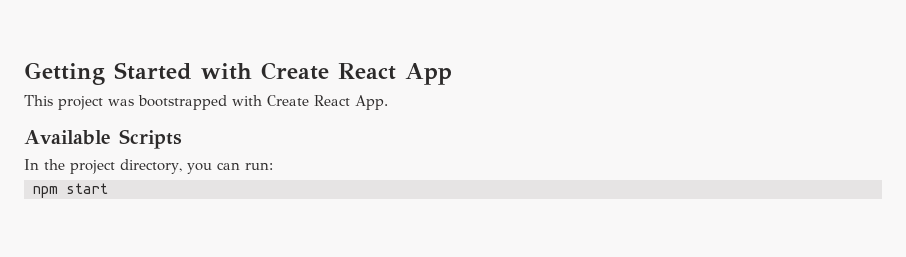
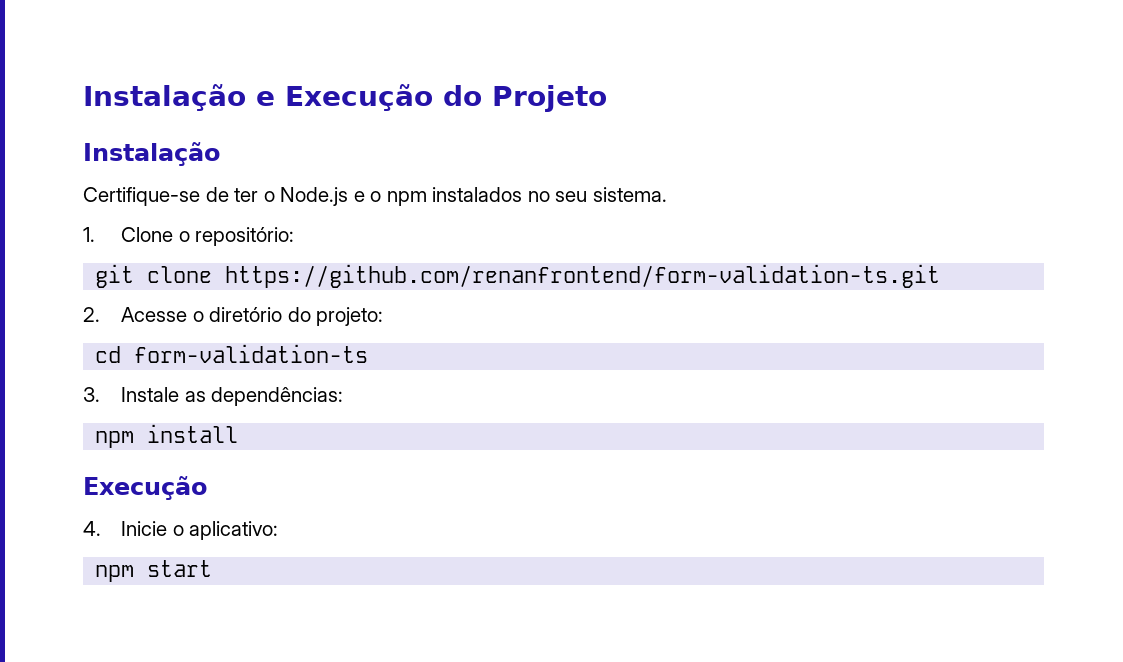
- Getting Started with Create React App
- This project was bootstrapped with Create React App.
- Available Scripts
- In the project directory, you can run:
+ Instalação e Execução do Projeto
+ Instalação
+ Certifique-se de ter o Node.js e o npm instalados no seu sistema.
+ 1. Clone o repositório:
+ git clone https://github.com/renanfrontend/form-validation-ts.git
+ 2. Acesse o diretório do projeto:
+ cd form-validation-ts
+ 3. Instale as dependências:
+ npm install
+ Execução
+ 4. Inicie o aplicativo:

